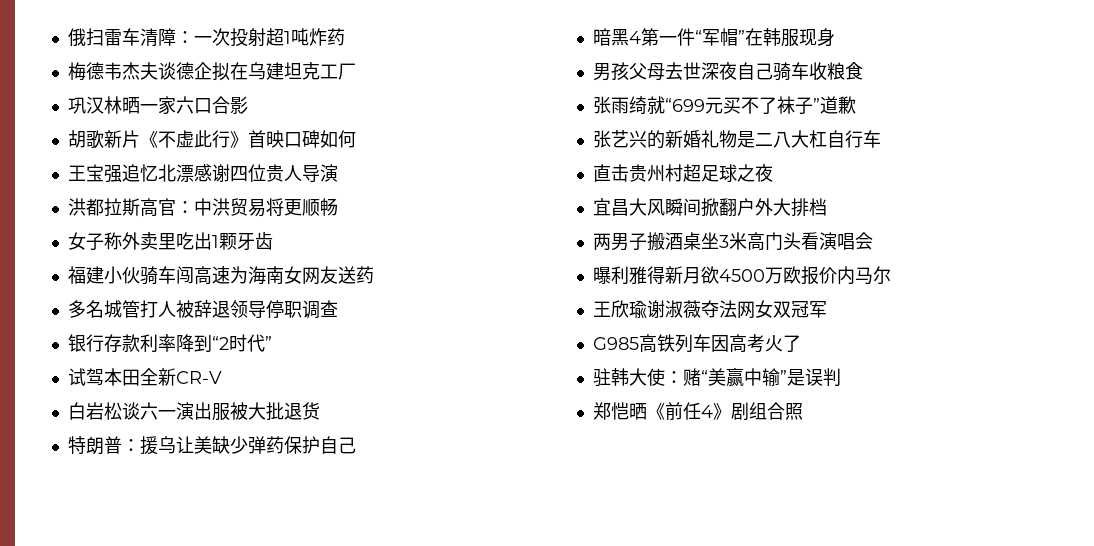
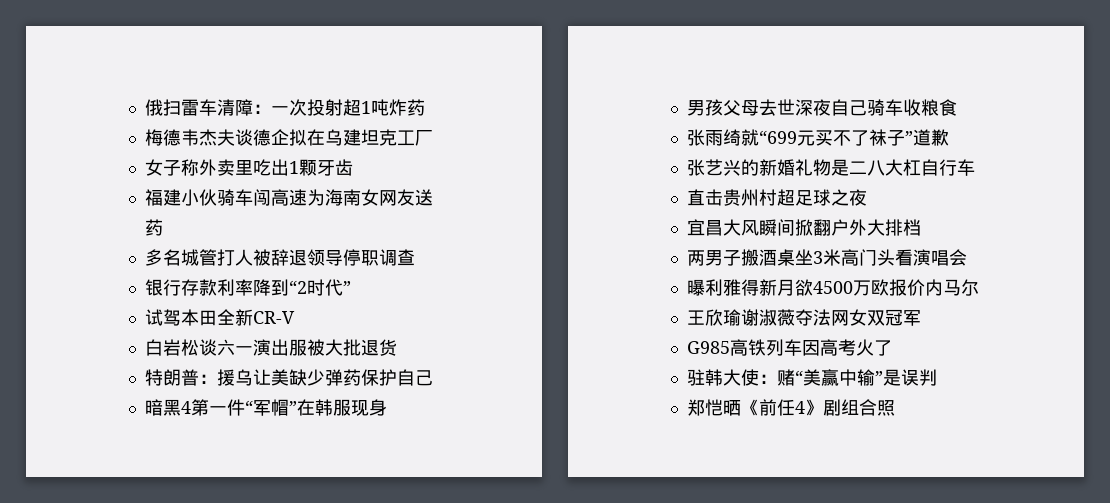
- 巩汉林晒一家六口合影
- 胡歌新片《不虚此行》首映口碑如何
- 王宝强追忆北漂感谢四位贵人导演
- 洪都拉斯高官：中洪贸易将更顺畅

